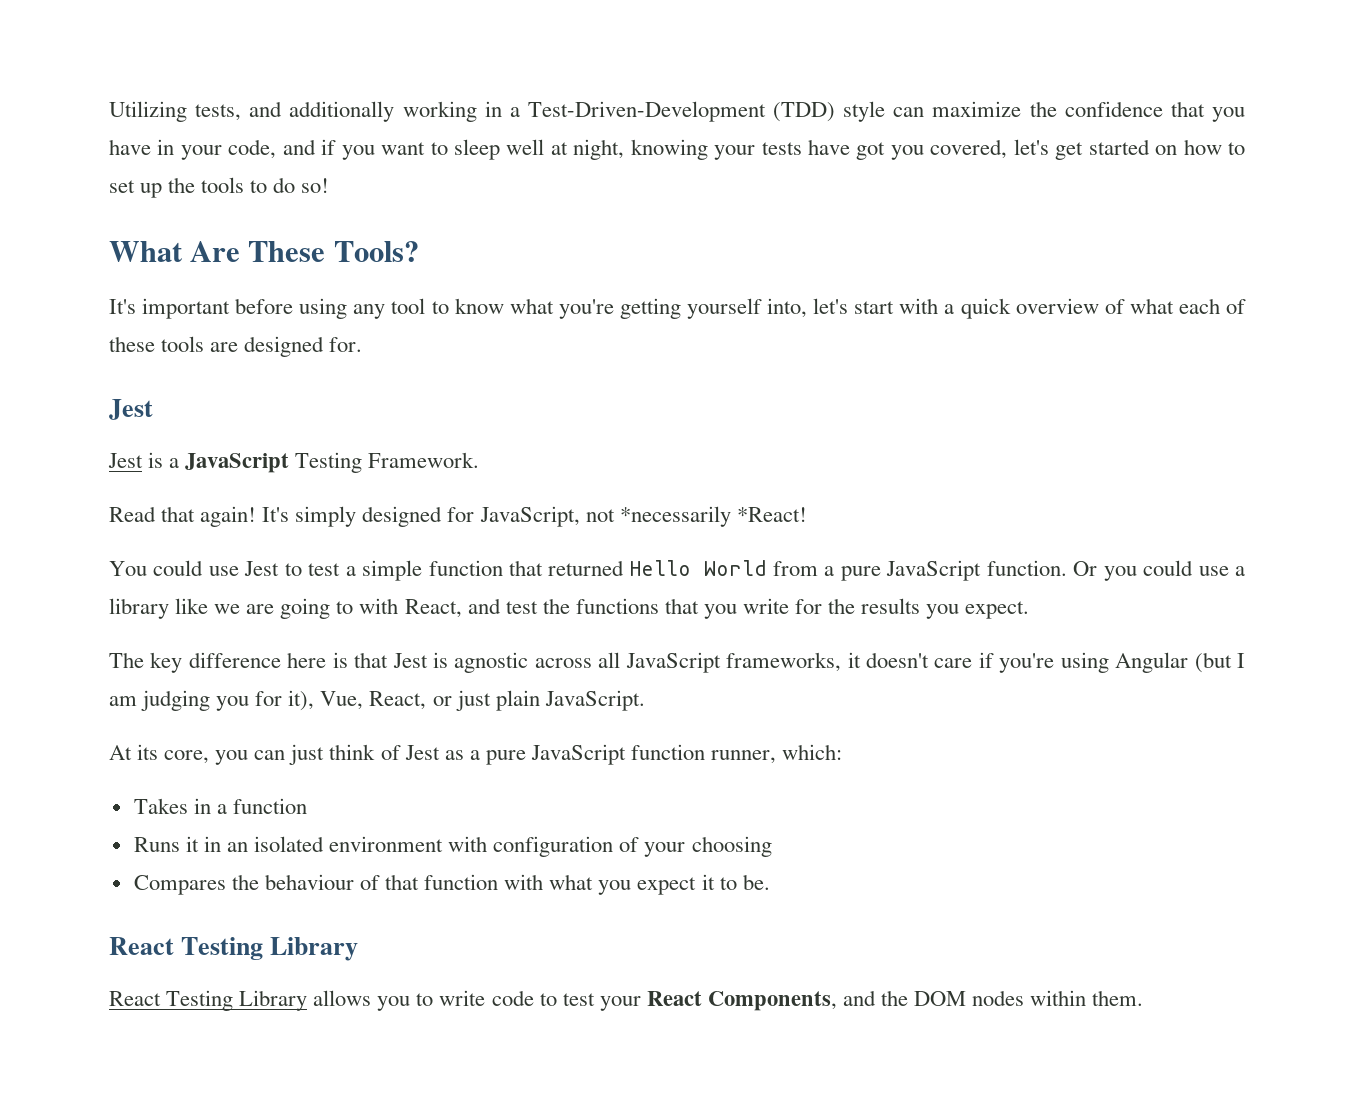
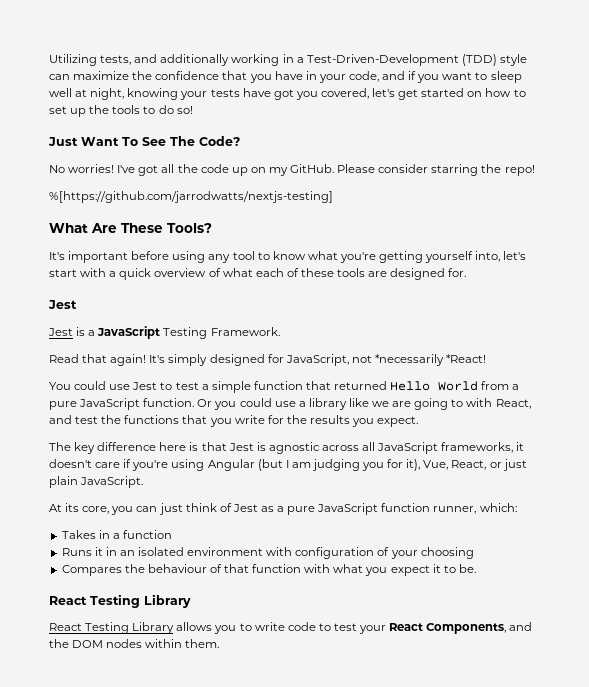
+ Just Want To See The Code?
+ No worries! I've got all the code up on my GitHub. Please consider starring the repo!
+ %[https://github.com/jarrodwatts/nextjs-testing]

